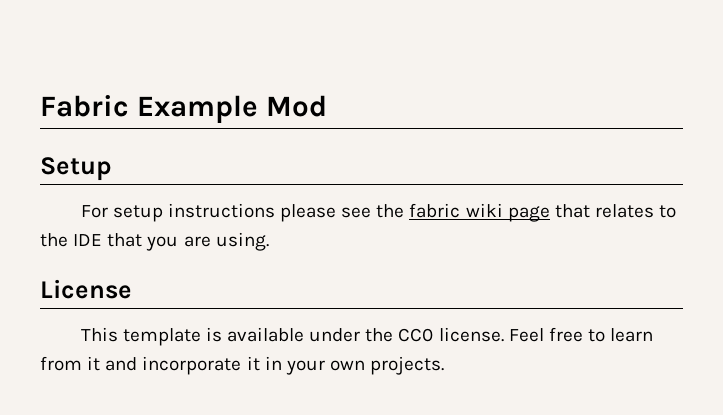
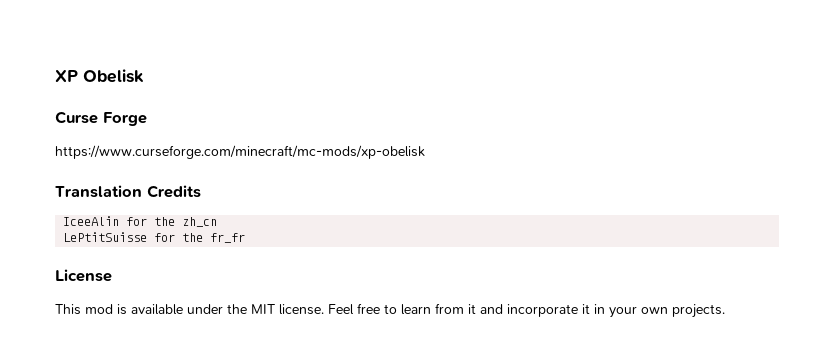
- Fabric Example Mod
- Setup
- For setup instructions please see the fabric wiki page that relates to the IDE that you are using.
+ XP Obelisk
+ Curse Forge
+ https://www.curseforge.com/minecraft/mc-mods/xp-obelisk
+ Translation Credits
+ IceeAlin for the zh_cn
+ LePtitSuisse for the fr_fr
- This template is available under the CC0 license.
+ This mod is available under the MIT license.

